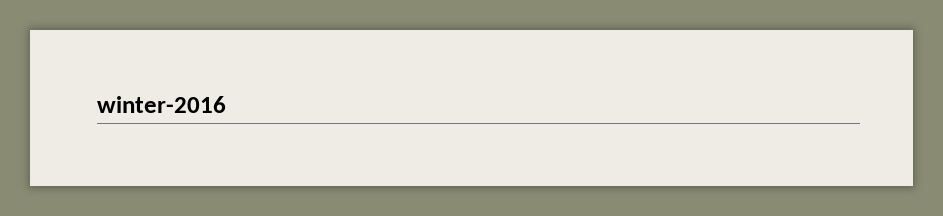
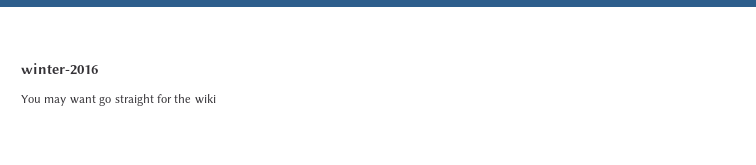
+ You may want go straight for the wiki

